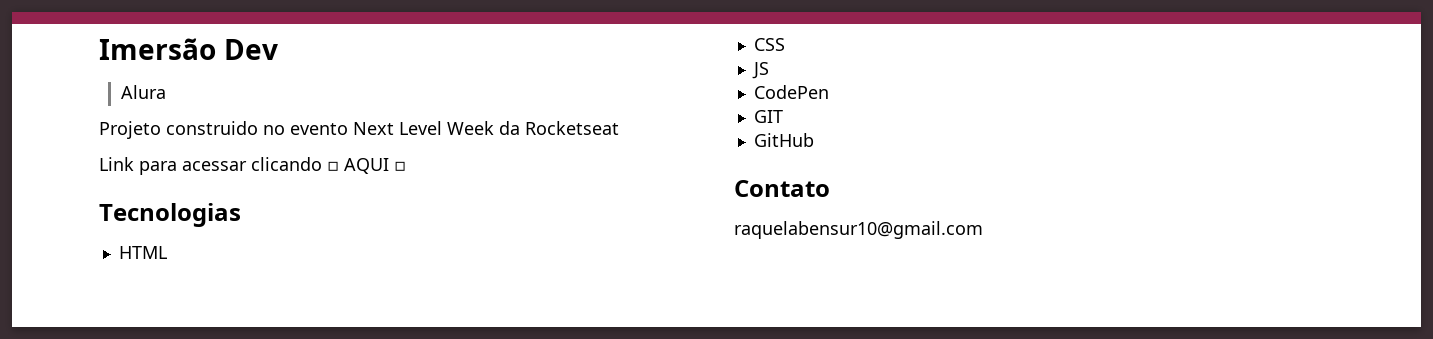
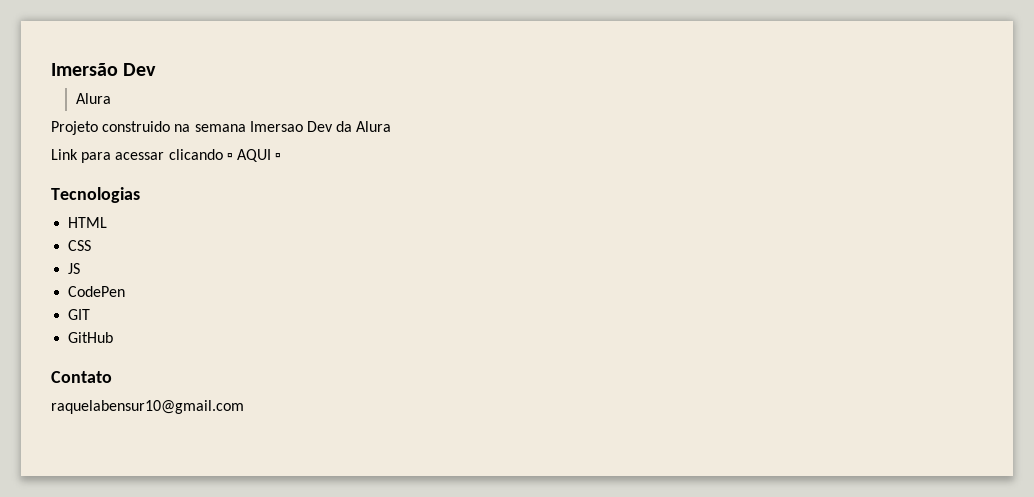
- Projeto construido no evento Next Level Week da Rocketseat
+ Projeto construido na semana Imersao Dev da Alura

